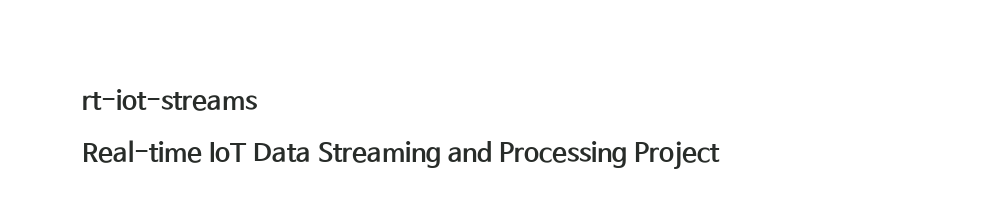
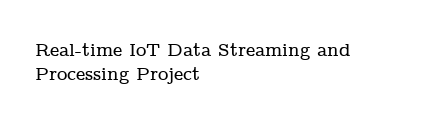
- rt-iot-streams

